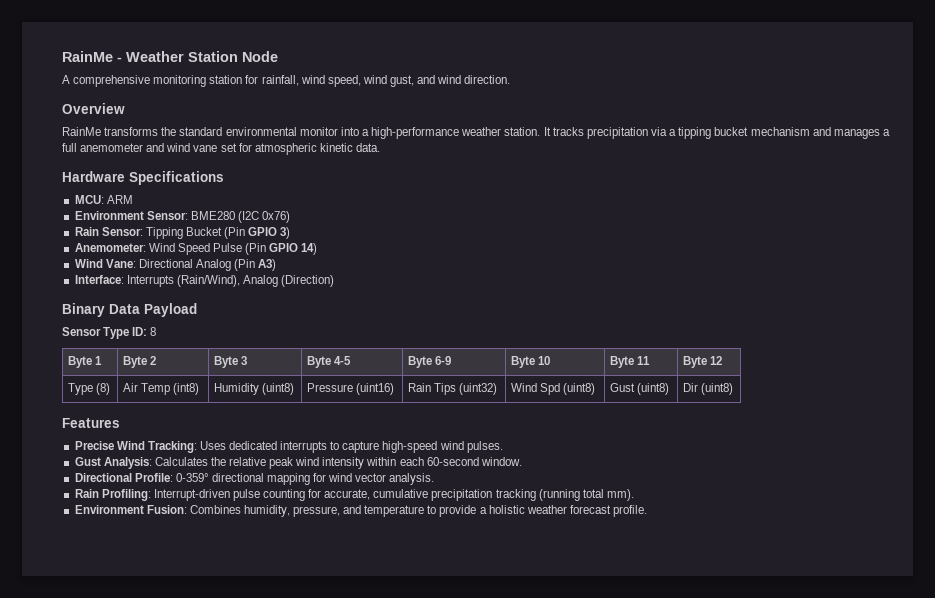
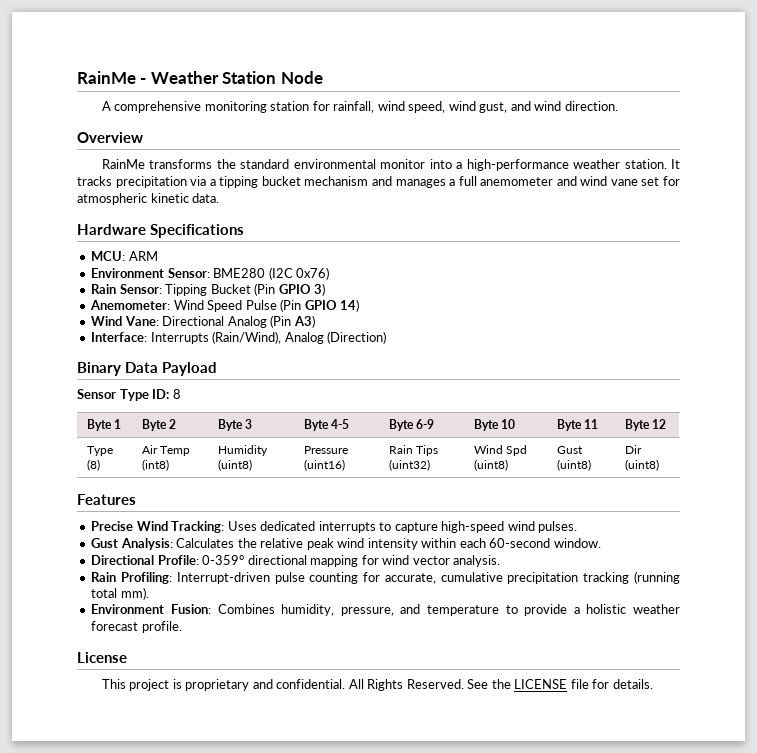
+ License
+ This project is proprietary and confidential. All Rights Reserved. See the LICENSE file for details.

